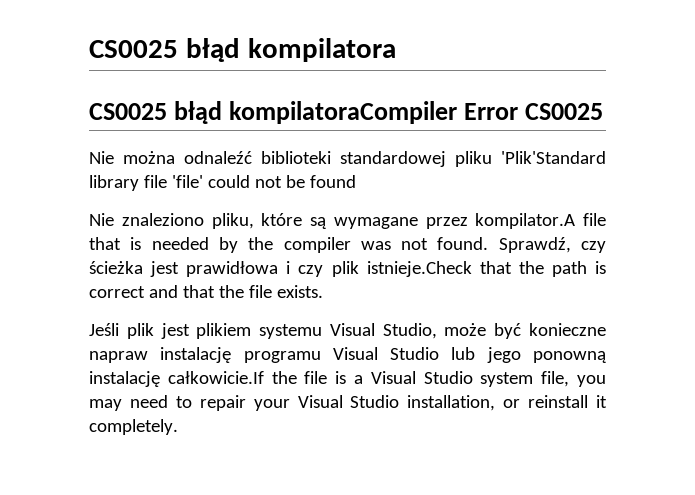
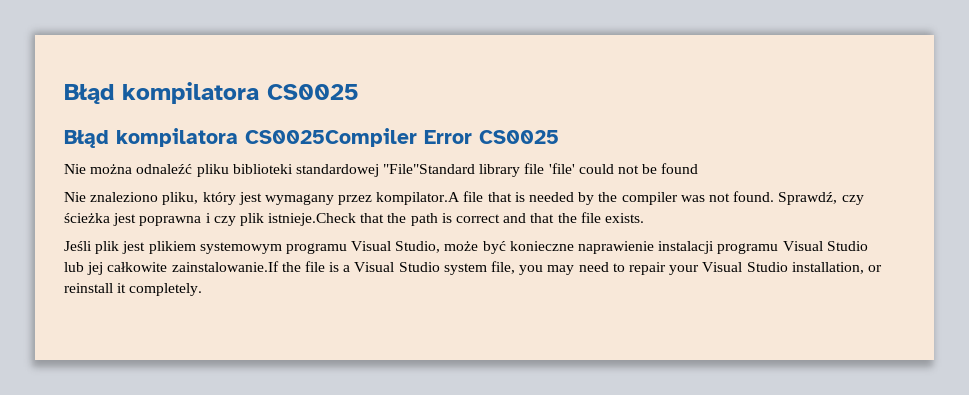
- CS0025 błąd kompilatora
- CS0025 błąd kompilatoraCompiler Error CS0025
+ Błąd kompilatora CS0025
+ Błąd kompilatora CS0025Compiler Error CS0025
- Nie można odnaleźć biblioteki standardowej pliku 'Plik'Standard library file 'file' could not be found
+ Nie można odnaleźć pliku biblioteki standardowej "File"Standard library file 'file' could not be found
- Nie znaleziono pliku, które są wymagane przez kompilator.A file that is needed by the compiler was not found.
+ Nie znaleziono pliku, który jest wymagany przez kompilator.A file that is needed by the compiler was not found.
- Sprawdź, czy ścieżka jest prawidłowa i czy plik istnieje.Check that the path is correct and that the file exists.
+ Sprawdź, czy ścieżka jest poprawna i czy plik istnieje.Check that the path is correct and that the file exists.
- Jeśli plik jest plikiem systemu Visual Studio, może być konieczne napraw instalację programu Visual Studio lub jego ponowną instalację całkowicie.If the file is a Visual Studio system file, you may need to repair your Visual Studio installation, or reinstall it completely.
+ Jeśli plik jest plikiem systemowym programu Visual Studio, może być konieczne naprawienie instalacji programu Visual Studio lub jej całkowite zainstalowanie.If the file is a Visual Studio system file, you may need to repair your Visual Studio installation, or reinstall it completely.

